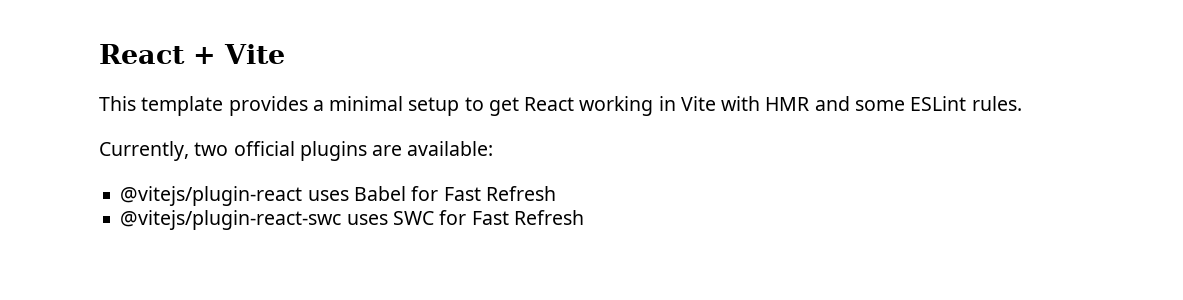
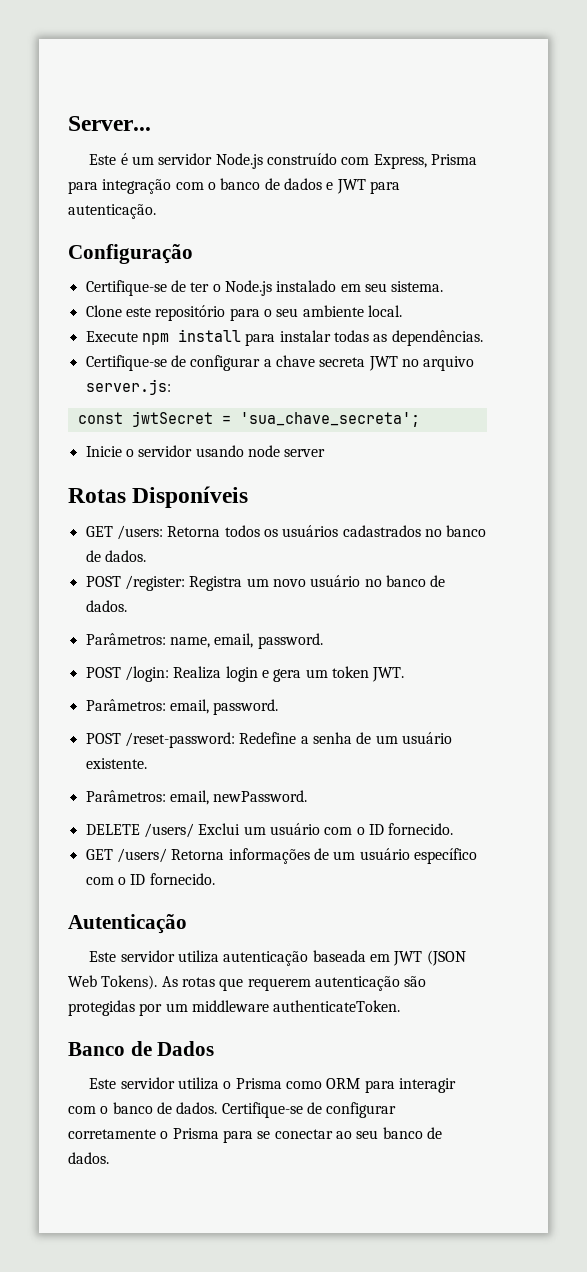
- React + Vite
- This template provides a minimal setup to get React working in Vite with HMR and some ESLint rules.
- Currently, two official plugins are available:
- @vitejs/plugin-react uses Babel for Fast Refresh
- @vitejs/plugin-react-swc uses SWC for Fast Refresh
+ Server...
+ Este é um servidor Node.js construído com Express, Prisma para integração com o banco de dados e JWT para autenticação.
+ Configuração
+ Certifique-se de ter o Node.js instalado em seu sistema.
+ Clone este repositório para o seu ambiente local.
+ Execute npm install para instalar todas as dependências.
+ Certifique-se de configurar a chave secreta JWT no arquivo server.js:
+ const jwtSecret = 'sua_chave_secreta';
+ Inicie o servidor usando node server
+ Rotas Disponíveis
+ GET /users: Retorna todos os usuários cadastrados no banco de dados.
+ POST /register: Registra um novo usuário no banco de dados.
+ Parâmetros: name, email, password.
+ POST /login: Realiza login e gera um token JWT.
+ Parâmetros: email, password.
+ POST /reset-password: Redefine a senha de um usuário existente.
+ Parâmetros: email, newPassword.
+ DELETE /users/ Exclui um usuário com o ID fornecido.
+ GET /users/ Retorna informações de um usuário específico com o ID fornecido.
+ Autenticação
+ Este servidor utiliza autenticação baseada em JWT (JSON Web Tokens). As rotas que requerem autenticação são protegidas por um middleware authenticateToken.
+ Banco de Dados
+ Este servidor utiliza o Prisma como ORM para interagir com o banco de dados. Certifique-se de configurar corretamente o Prisma para se conectar ao seu banco de dados.

